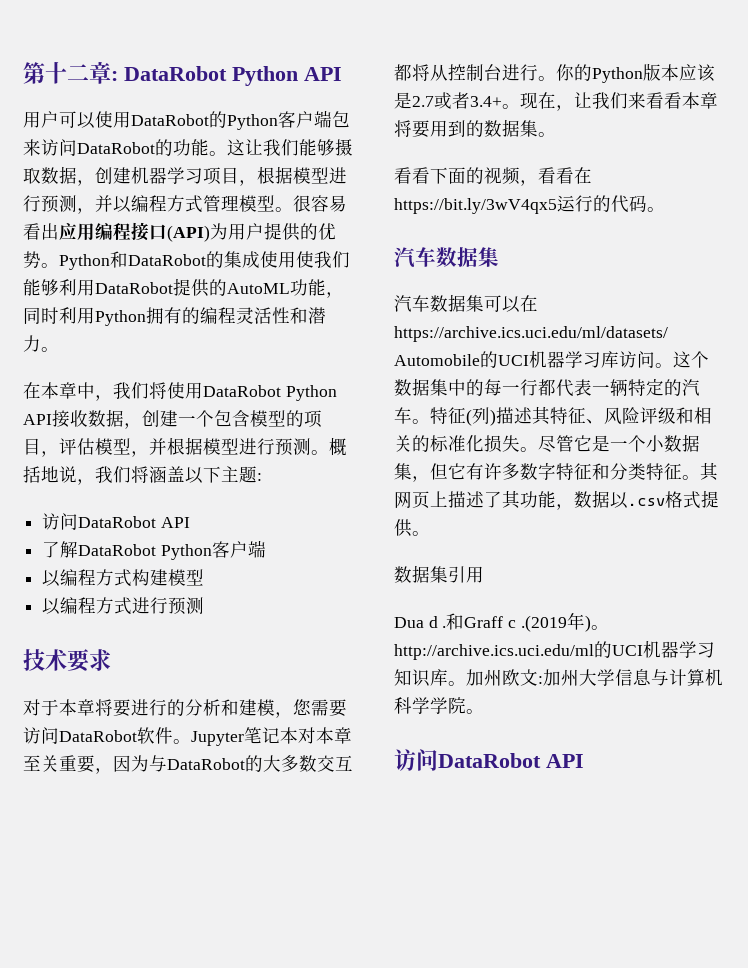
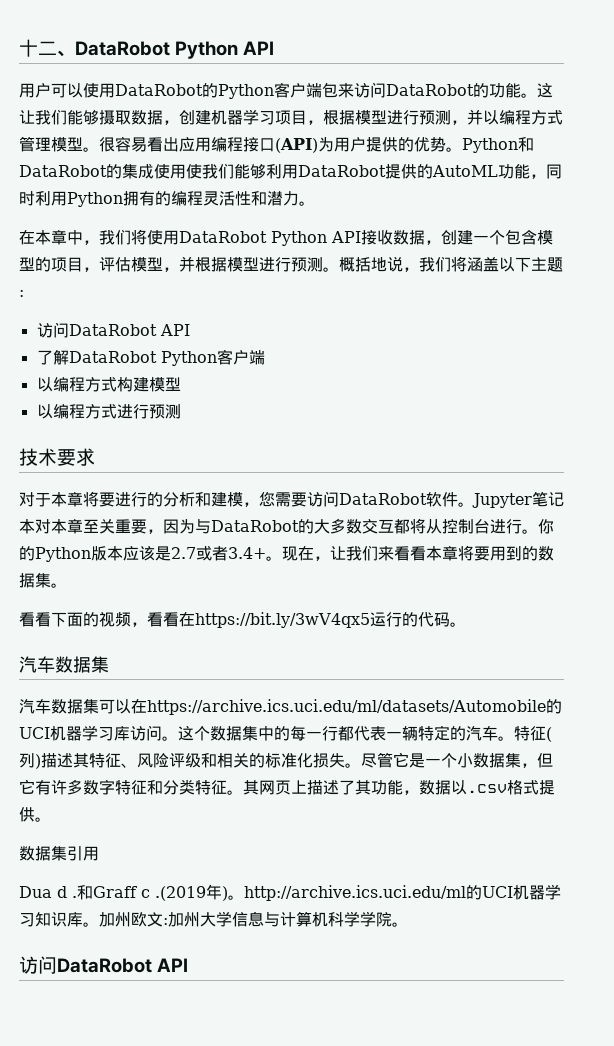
- 第十二章: DataRobot Python API
+ 十二、DataRobot Python API

